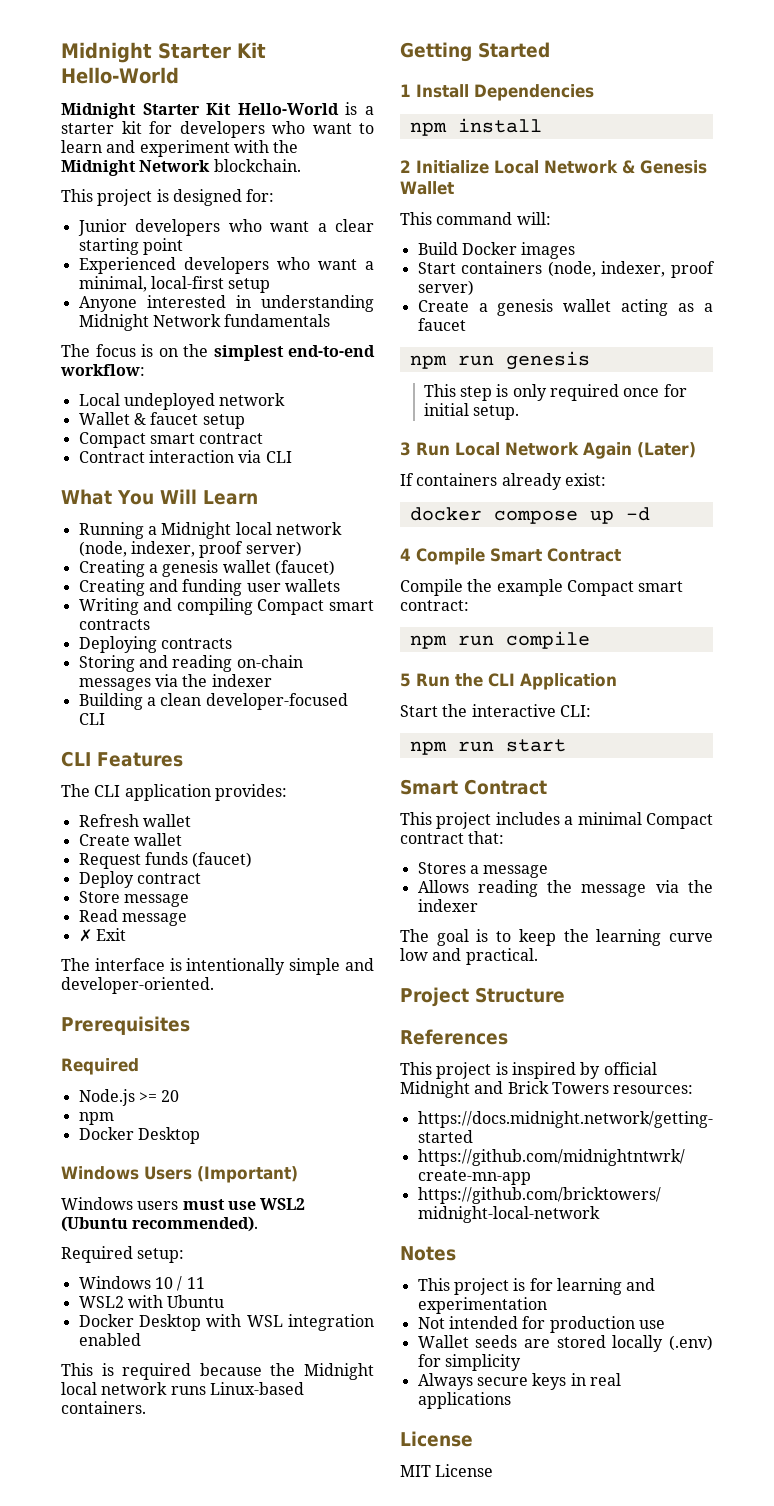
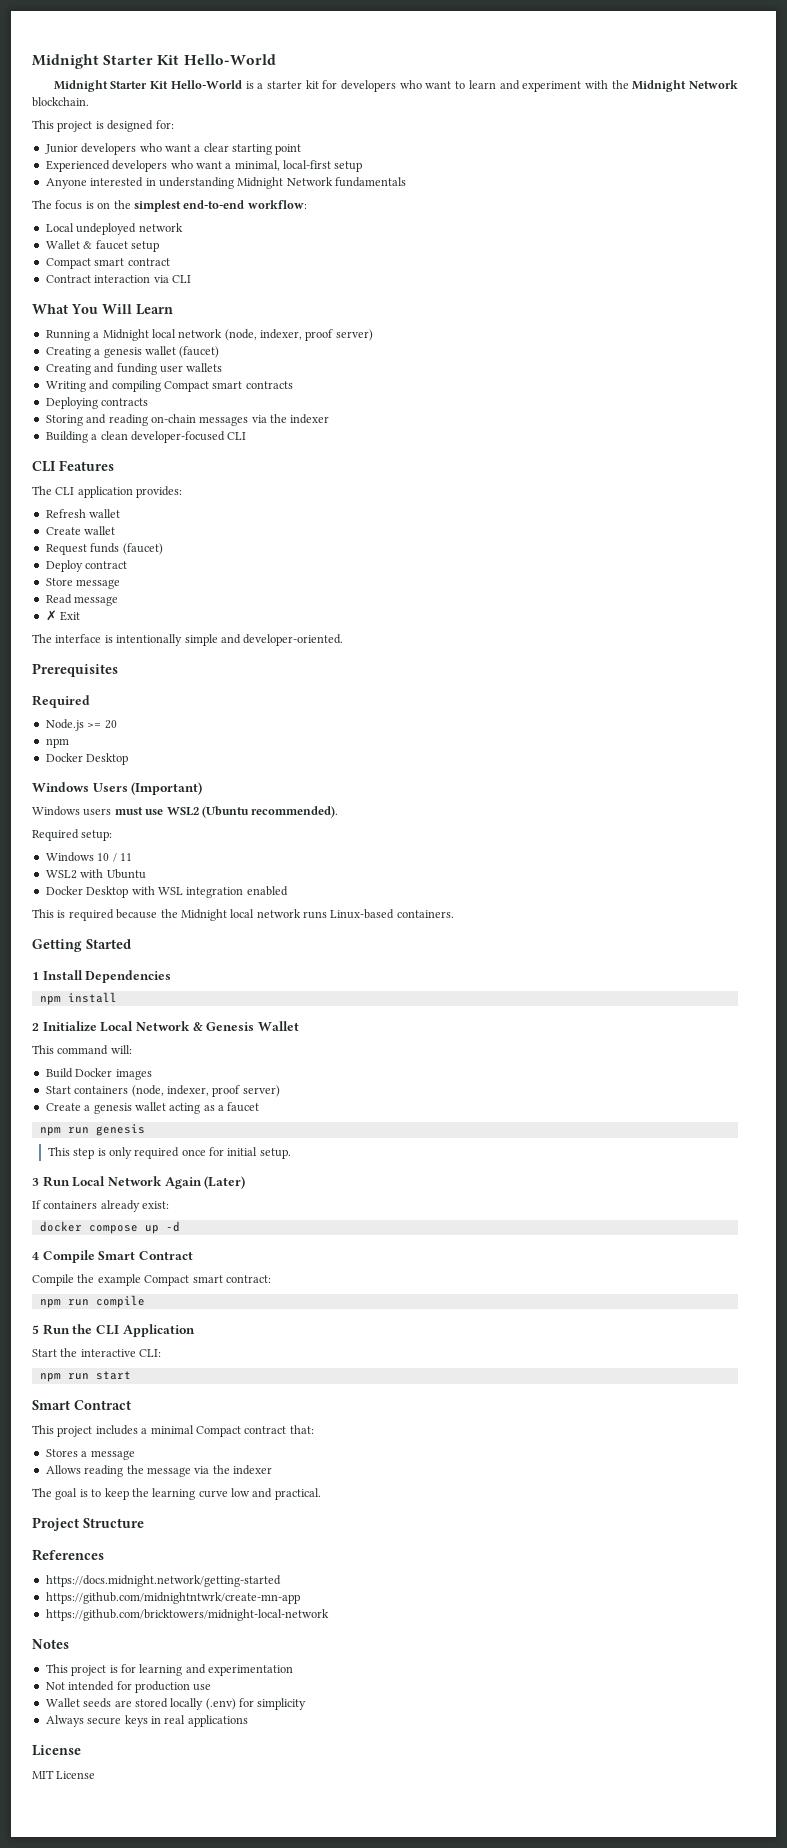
- This project is inspired by official Midnight and Brick Towers resources:

